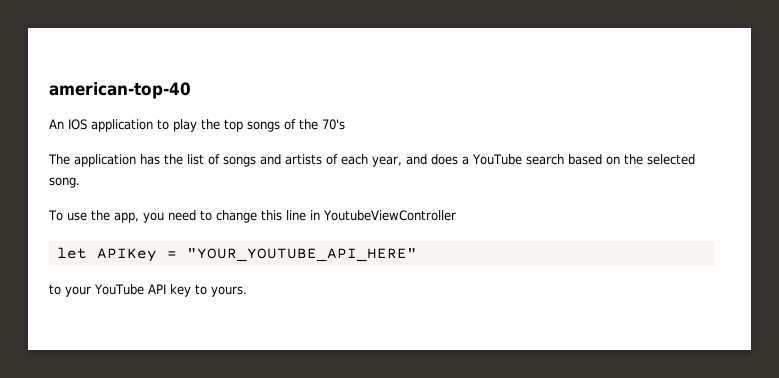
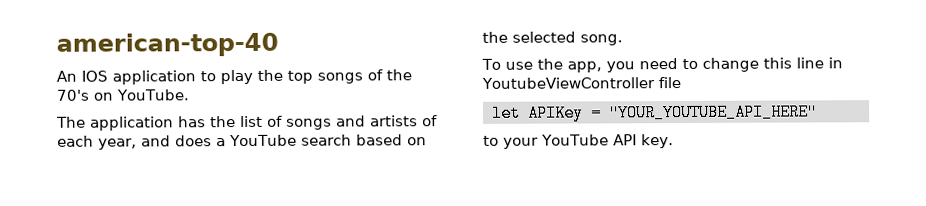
- An IOS application to play the top songs of the 70's
+ An IOS application to play the top songs of the 70's on YouTube.
- To use the app, you need to change this line in YoutubeViewController
+ To use the app, you need to change this line in YoutubeViewController file
- to your YouTube API key to yours.
+ to your YouTube API key.

